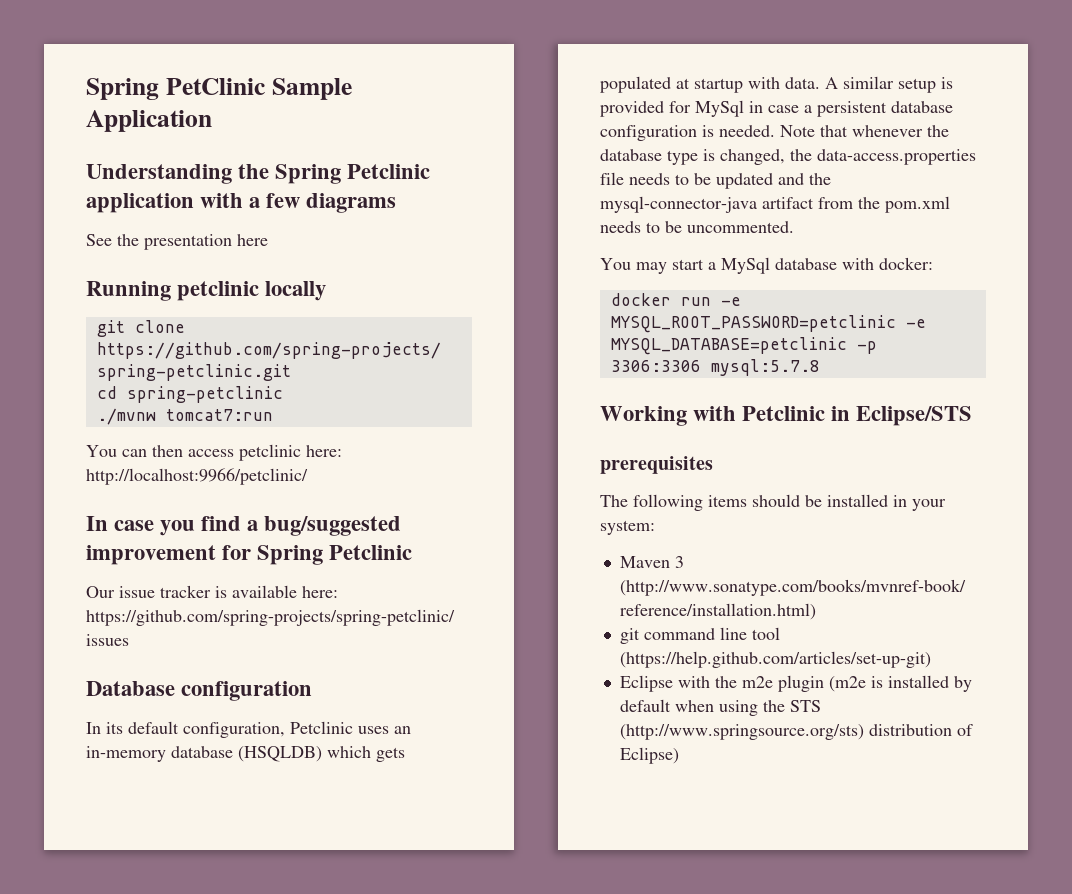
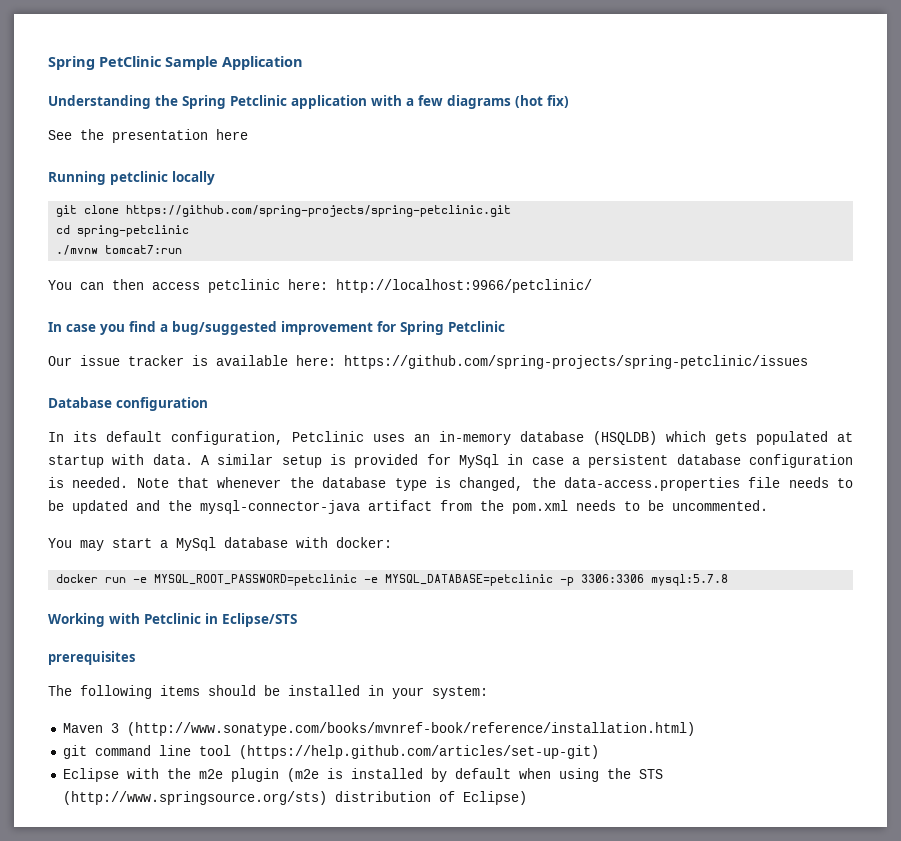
- Understanding the Spring Petclinic application with a few diagrams
+ Understanding the Spring Petclinic application with a few diagrams (hot fix)

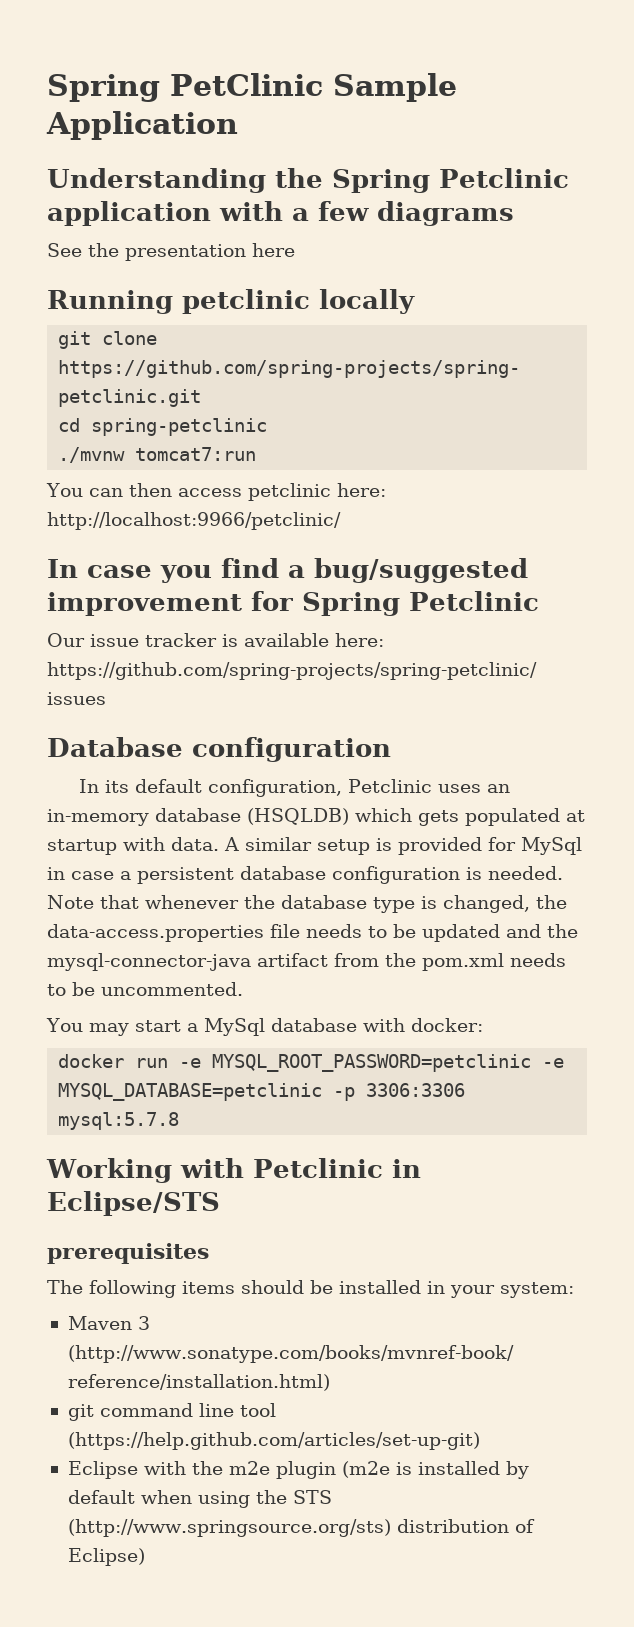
- Understanding the Spring Petclinic application with a few diagrams (hot fix)
+ Understanding the Spring Petclinic application with a few diagrams

